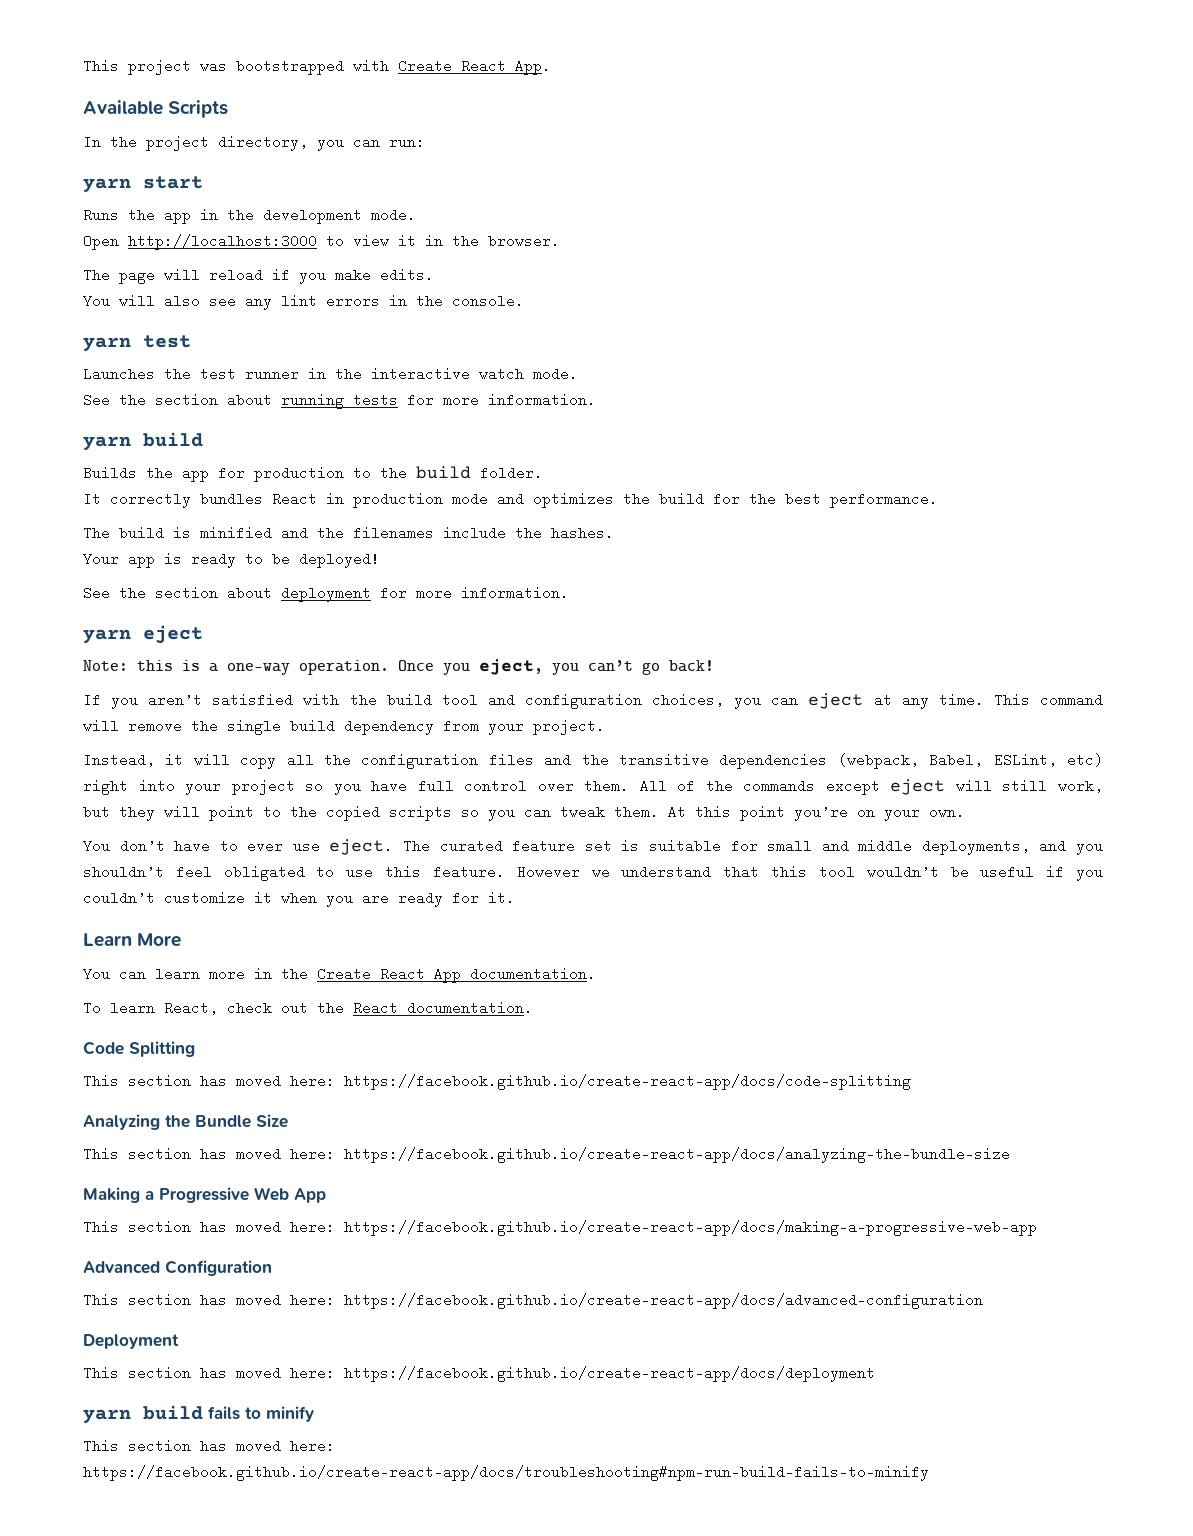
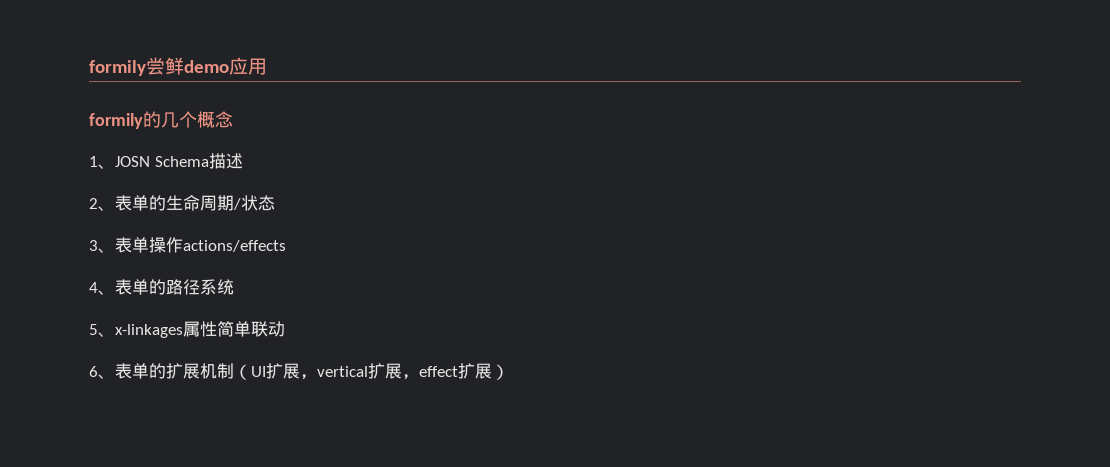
- This project was bootstrapped with Create React App.
- Available Scripts
- In the project directory, you can run:
- yarn start
- Runs the app in the development mode.
- Open http://localhost:3000 to view it in the browser.
- The page will reload if you make edits.
- You will also see any lint errors in the console.
- yarn test
- Launches the test runner in the interactive watch mode.
- See the section about running tests for more information.
- yarn build
- Builds the app for production to the build folder.
- It correctly bundles React in production mode and optimizes the build for the best performance.
- The build is minified and the filenames include the hashes.
- Your app is ready to be deployed!
- See the section about deployment for more information.
- yarn eject
- Note: this is a one-way operation. Once you eject, you can’t go back!
- If you aren’t satisfied with the build tool and configuration choices, you can eject at any time. This command will remove the single build dependency from your project.
- Instead, it will copy all the configuration files and the transitive dependencies (webpack, Babel, ESLint, etc) right into your project so you have full control over them. All of the commands except eject will still work, but they will point to the copied scripts so you can tweak them. At this point you’re on your own.
- You don’t have to ever use eject. The curated feature set is suitable for small and middle deployments, and you shouldn’t feel obligated to use this feature. However we understand that this tool wouldn’t be useful if you couldn’t customize it when you are ready for it.
- Learn More
- You can learn more in the Create React App documentation.
- To learn React, check out the React documentation.
- Code Splitting
- This section has moved here: https://facebook.github.io/create-react-app/docs/code-splitting
- Analyzing the Bundle Size
- This section has moved here: https://facebook.github.io/create-react-app/docs/analyzing-the-bundle-size
- Making a Progressive Web App
- This section has moved here: https://facebook.github.io/create-react-app/docs/making-a-progressive-web-app
- Advanced Configuration
- This section has moved here: https://facebook.github.io/create-react-app/docs/advanced-configuration
- Deployment
- This section has moved here: https://facebook.github.io/create-react-app/docs/deployment
- yarn build fails to minify
- This section has moved here: https://facebook.github.io/create-react-app/docs/troubleshooting#npm-run-build-fails-to-minify
+ formily尝鲜demo应用
+ formily的几个概念
+ 1、JOSN Schema描述
+ 2、表单的生命周期/状态
+ 3、表单操作actions/effects
+ 4、表单的路径系统
+ 5、x-linkages属性简单联动
+ 6、表单的扩展机制（UI扩展，vertical扩展，effect扩展）

